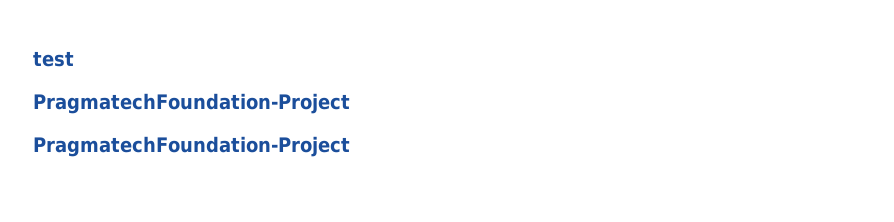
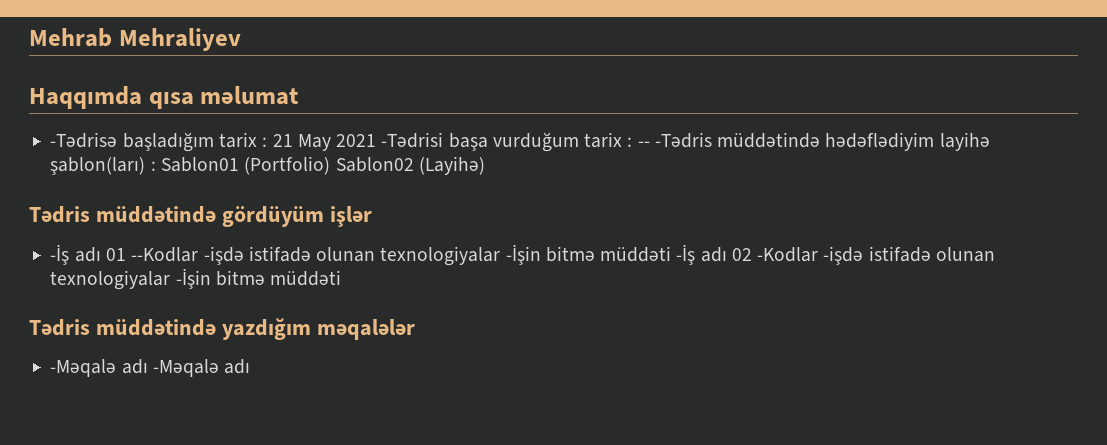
- test
- PragmatechFoundation-Project
- PragmatechFoundation-Project
+ Mehrab Mehraliyev
+ Haqqımda qısa məlumat
+ -Tədrisə başladığım tarix : 21 May 2021 -Tədrisi başa vurduğum tarix : -- -Tədris müddətində hədəflədiyim layihə şablon(ları) : Sablon01 (Portfolio) Sablon02 (Layihə)
+ Tədris müddətində gördüyüm işlər
+ -İş adı 01 --Kodlar -işdə istifadə olunan texnologiyalar -İşin bitmə müddəti -İş adı 02 -Kodlar -işdə istifadə olunan texnologiyalar -İşin bitmə müddəti
+ Tədris müddətində yazdığım məqalələr
+ -Məqalə adı -Məqalə adı

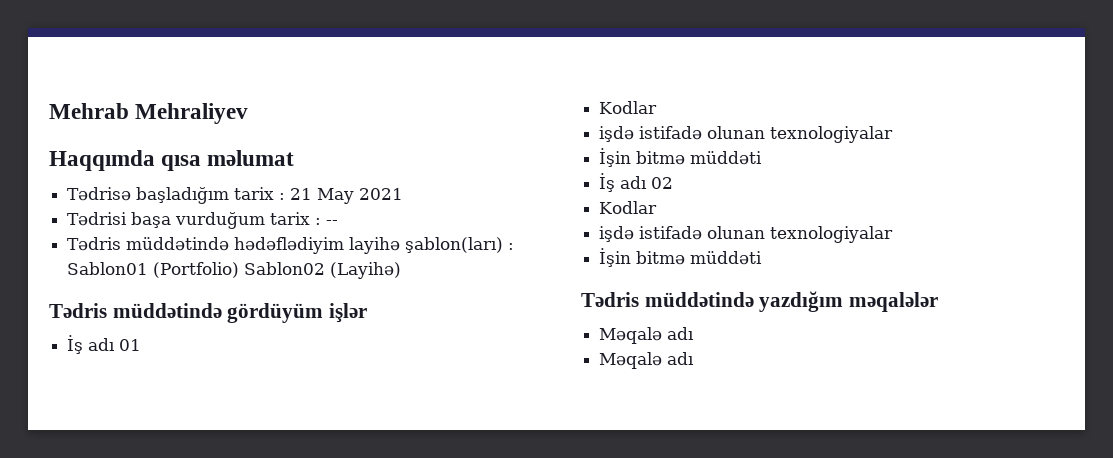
- -Tədrisə başladığım tarix : 21 May 2021 -Tədrisi başa vurduğum tarix : -- -Tədris müddətində hədəflədiyim layihə şablon(ları) : Sablon01 (Portfolio) Sablon02 (Layihə)
+ Tədrisə başladığım tarix : 21 May 2021
+ Tədrisi başa vurduğum tarix : --
+ Tədris müddətində hədəflədiyim layihə şablon(ları) : Sablon01 (Portfolio) Sablon02 (Layihə)
- -İş adı 01 --Kodlar -işdə istifadə olunan texnologiyalar -İşin bitmə müddəti -İş adı 02 -Kodlar -işdə istifadə olunan texnologiyalar -İşin bitmə müddəti
+ İş adı 01
+ Kodlar
+ işdə istifadə olunan texnologiyalar
+ İşin bitmə müddəti
+ İş adı 02
+ Kodlar
+ işdə istifadə olunan texnologiyalar
+ İşin bitmə müddəti
  Tədris müddətində yazdığım məqalələr
- -Məqalə adı -Məqalə adı
+ Məqalə adı
+ Məqalə adı

